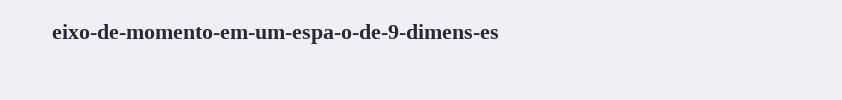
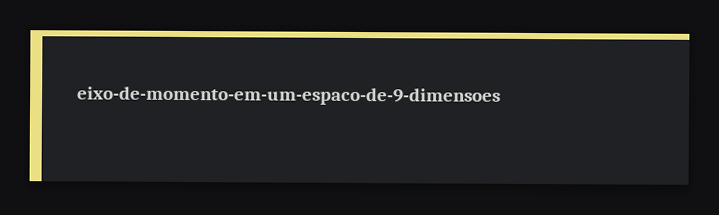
- eixo-de-momento-em-um-espa-o-de-9-dimens-es
+ eixo-de-momento-em-um-espaco-de-9-dimensoes

